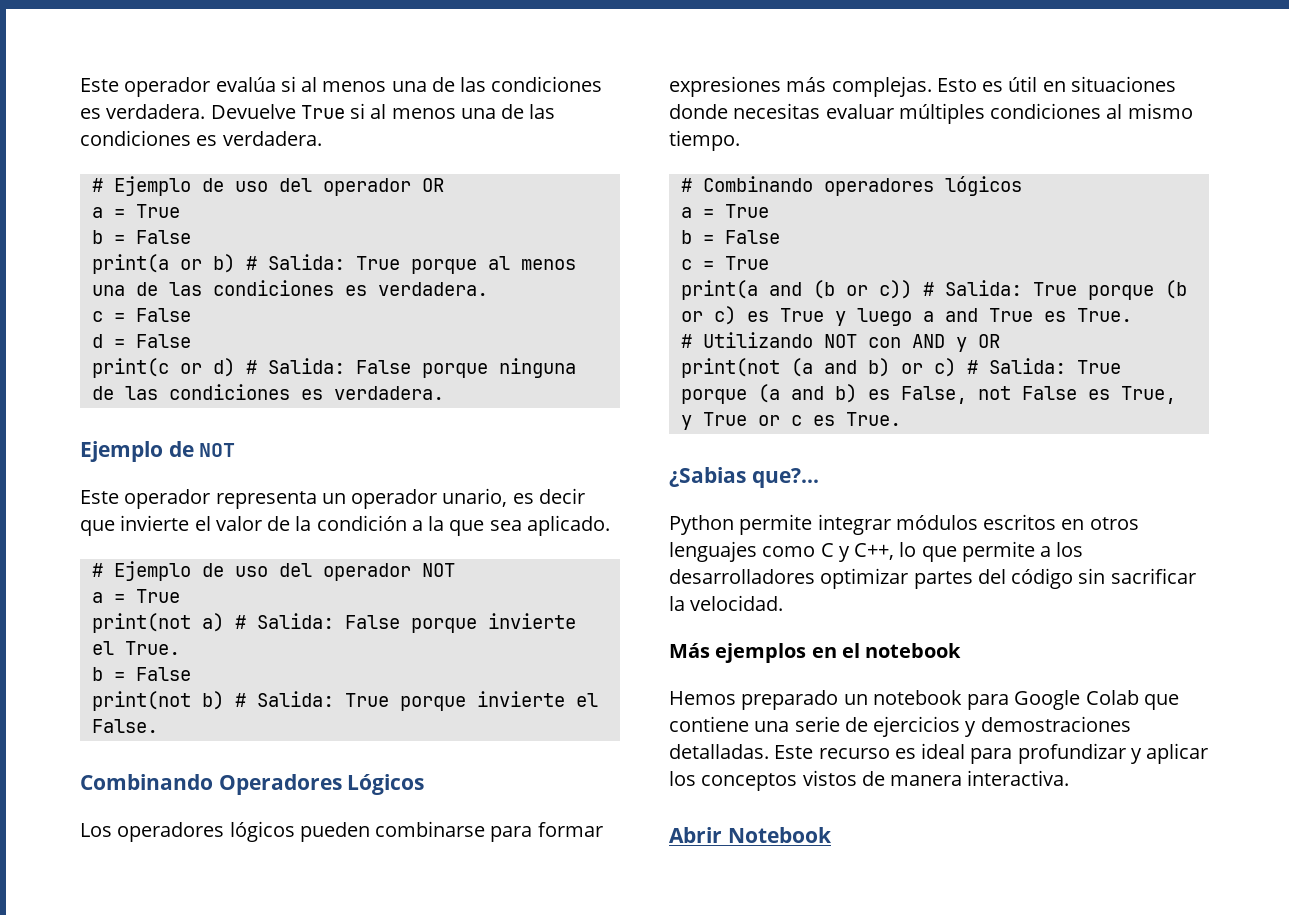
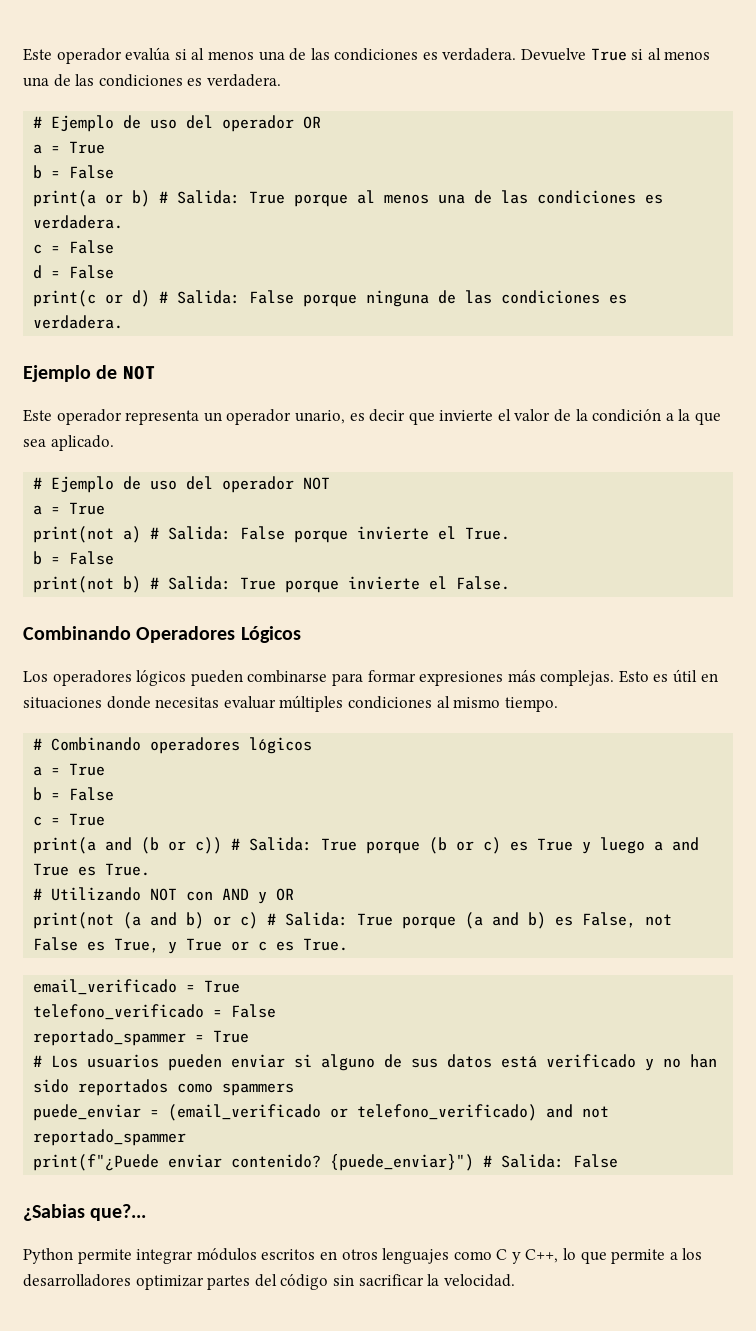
+ email_verificado = True
+ telefono_verificado = False
+ reportado_spammer = True
+ # Los usuarios pueden enviar si alguno de sus datos está verificado y no han sido reportados como spammers
+ puede_enviar = (email_verificado or telefono_verificado) and not reportado_spammer
+ print(f"¿Puede enviar contenido? {puede_enviar}") # Salida: False
- Más ejemplos en el notebook
- Hemos preparado un notebook para Google Colab que contiene una serie de ejercicios y demostraciones detalladas. Este recurso es ideal para profundizar y aplicar los conceptos vistos de manera interactiva.
- Abrir Notebook

